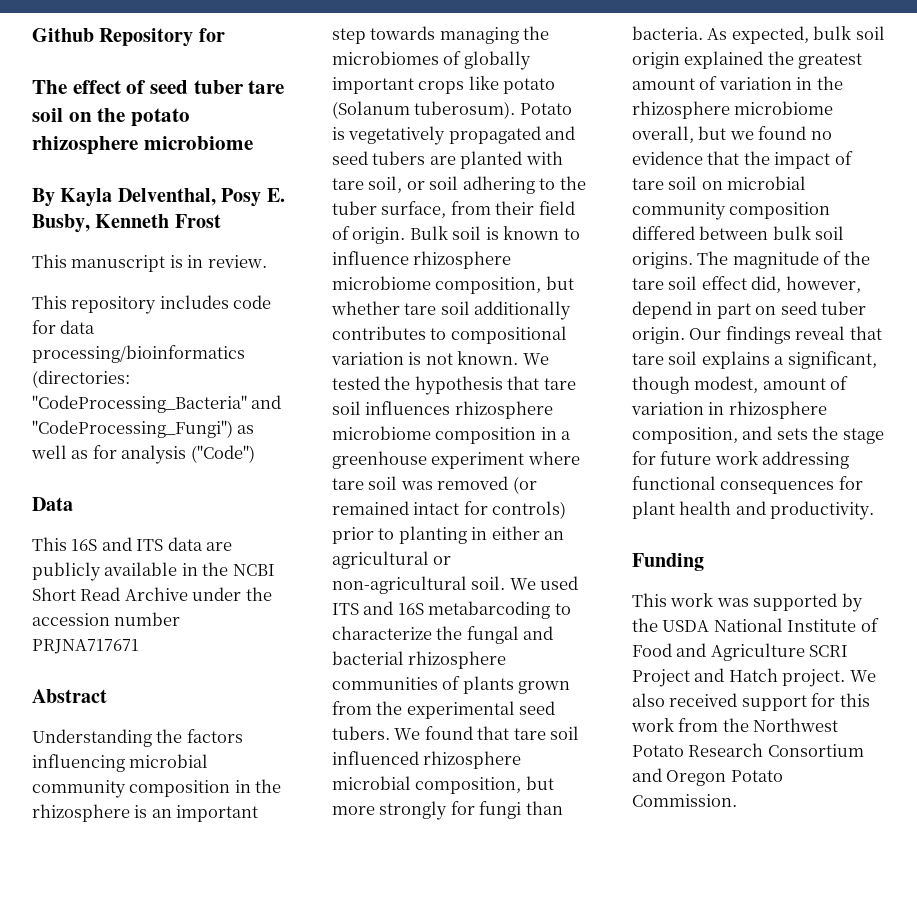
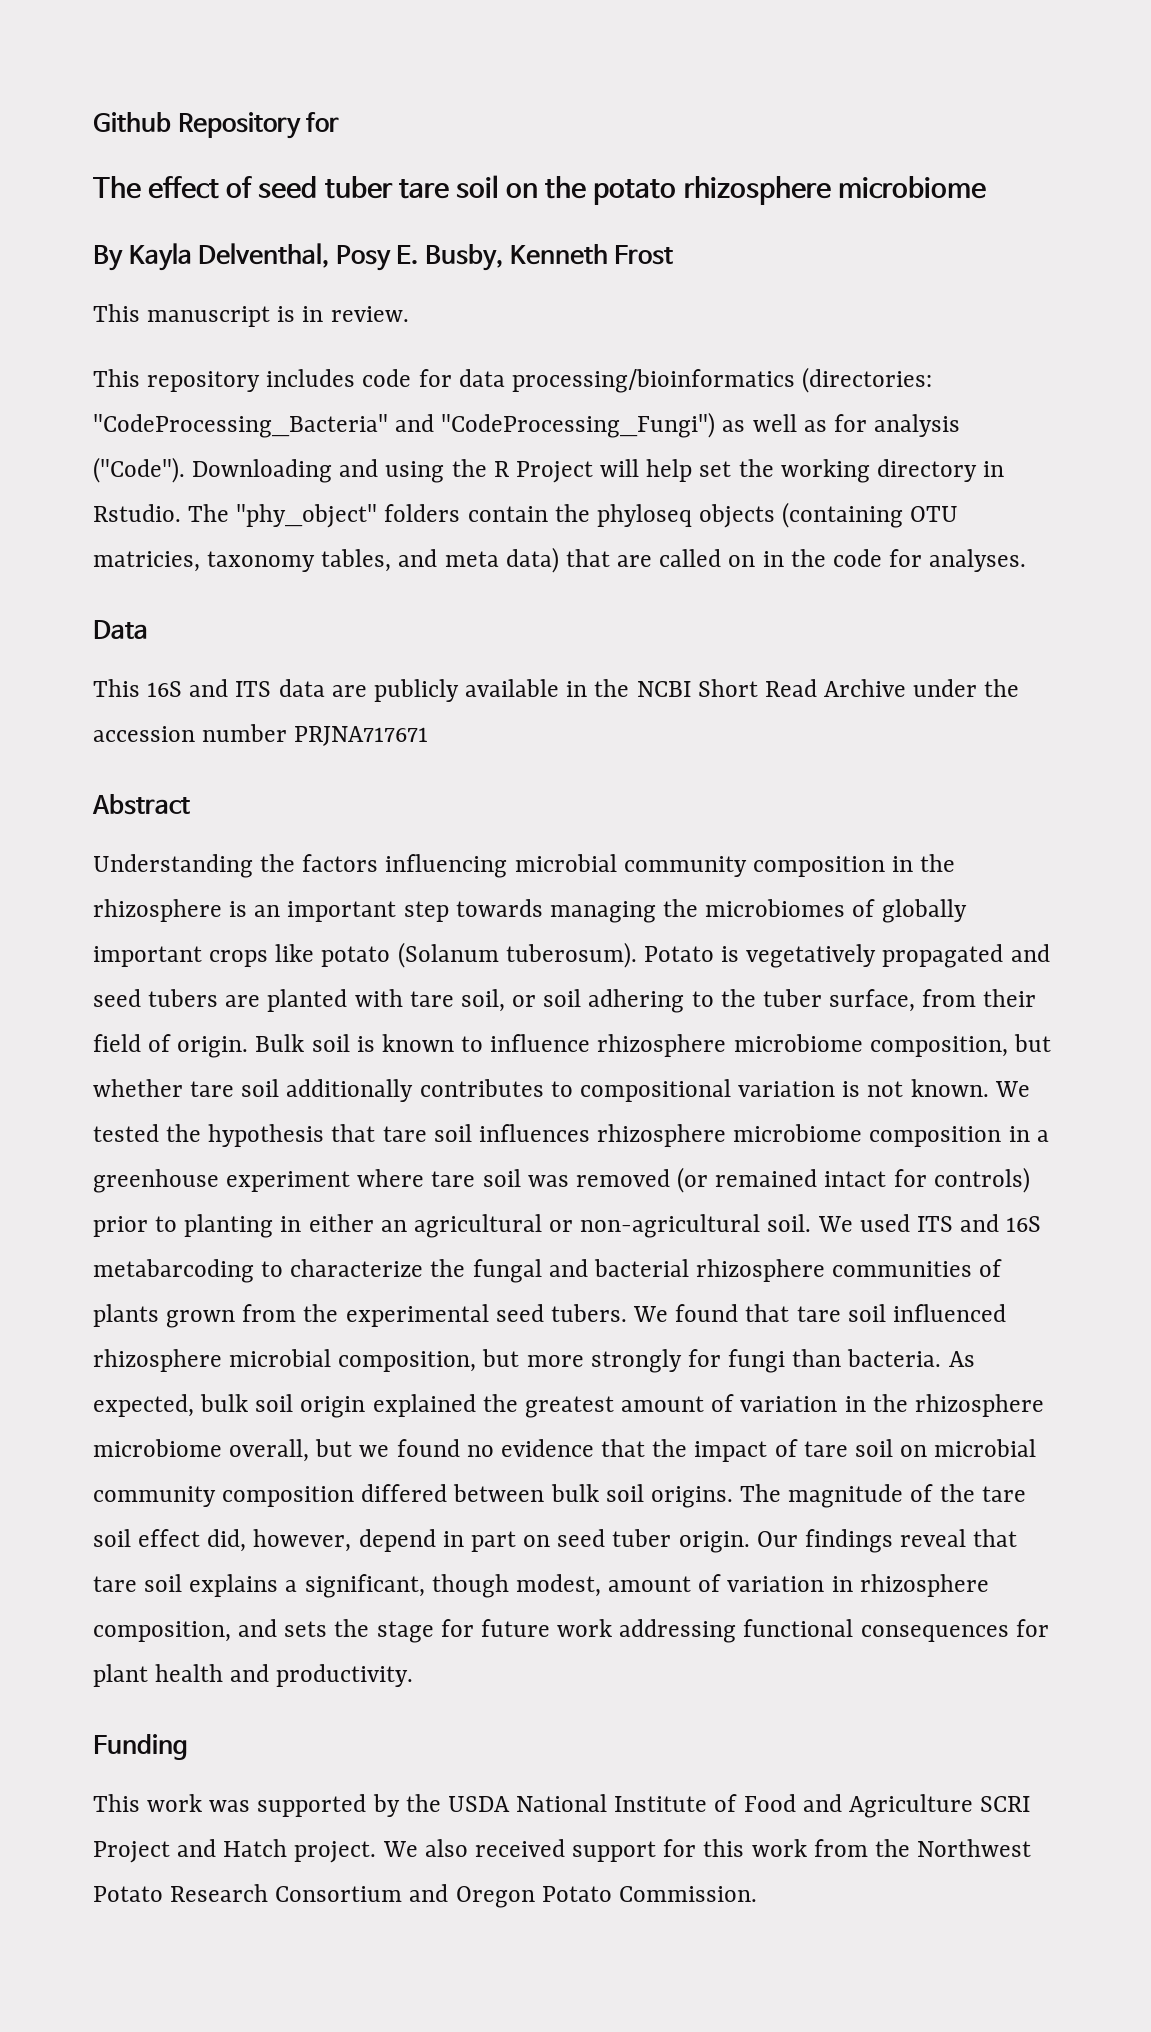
- This repository includes code for data processing/bioinformatics (directories: "CodeProcessing_Bacteria" and "CodeProcessing_Fungi") as well as for analysis ("Code")
+ This repository includes code for data processing/bioinformatics (directories: "CodeProcessing_Bacteria" and "CodeProcessing_Fungi") as well as for analysis ("Code"). Downloading and using the R Project will help set the working directory in Rstudio. The "phy_object" folders contain the phyloseq objects (containing OTU matricies, taxonomy tables, and meta data) that are called on in the code for analyses.

